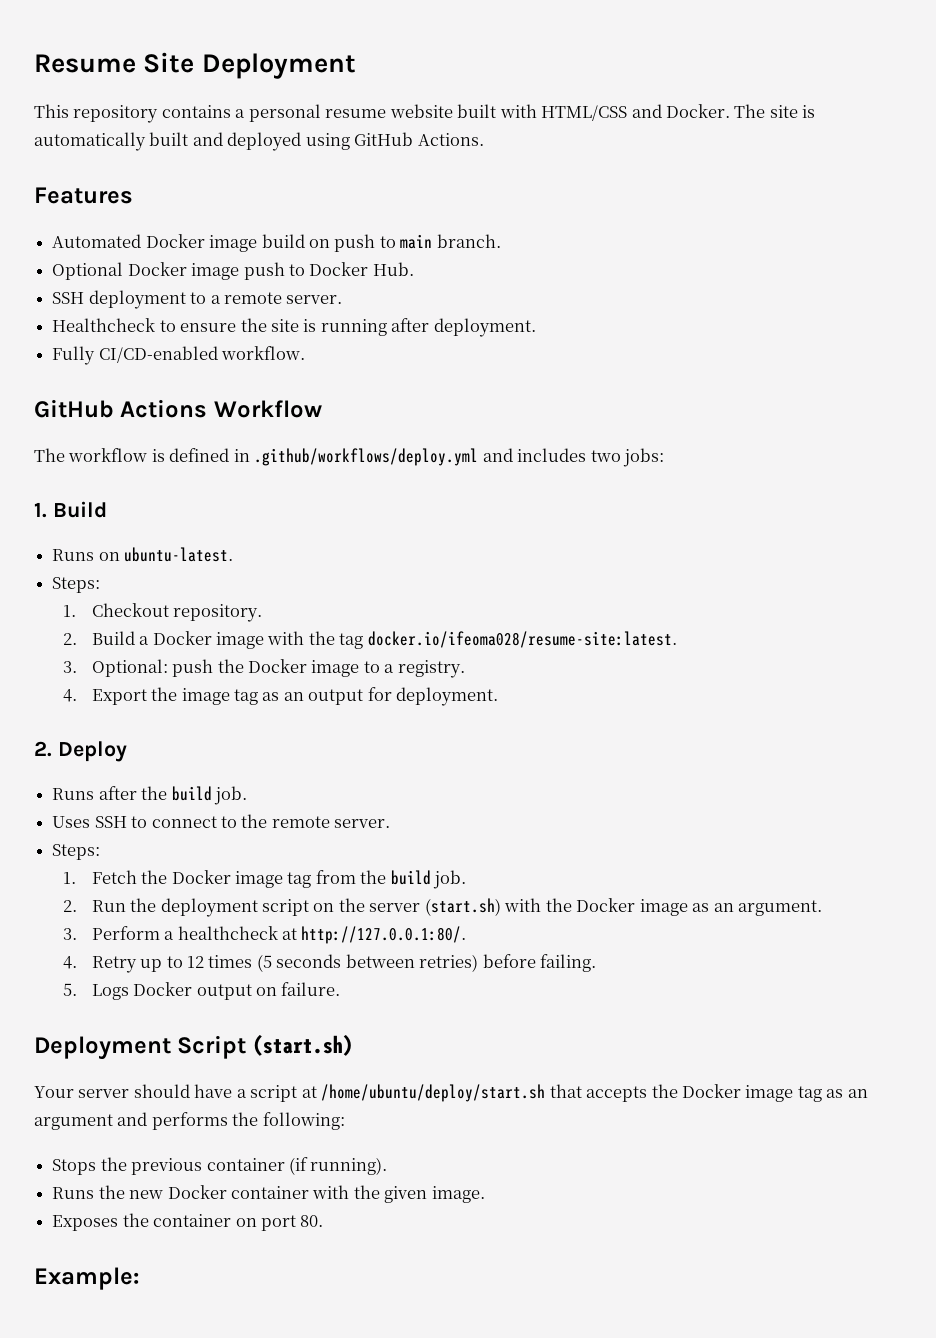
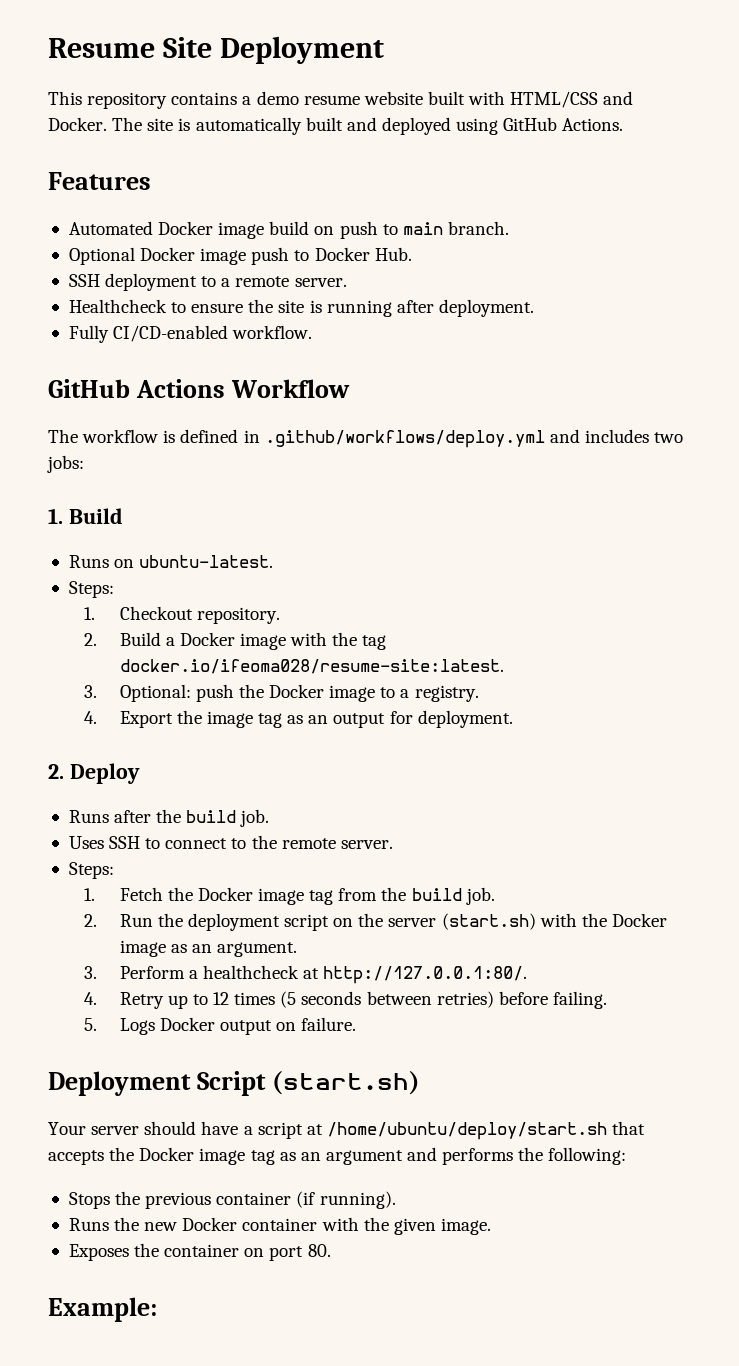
- This repository contains a personal resume website built with HTML/CSS and Docker.
+ This repository contains a demo resume website built with HTML/CSS and Docker.

